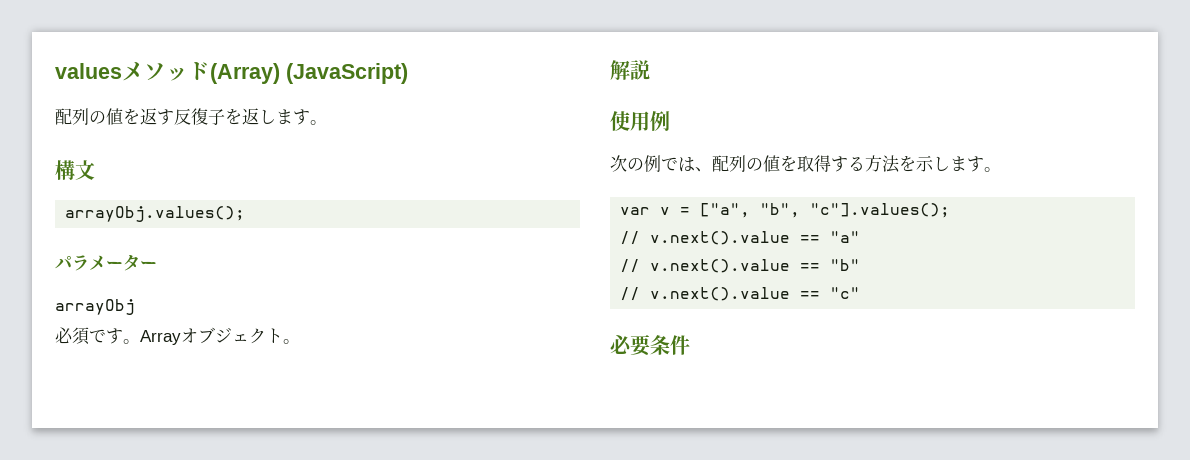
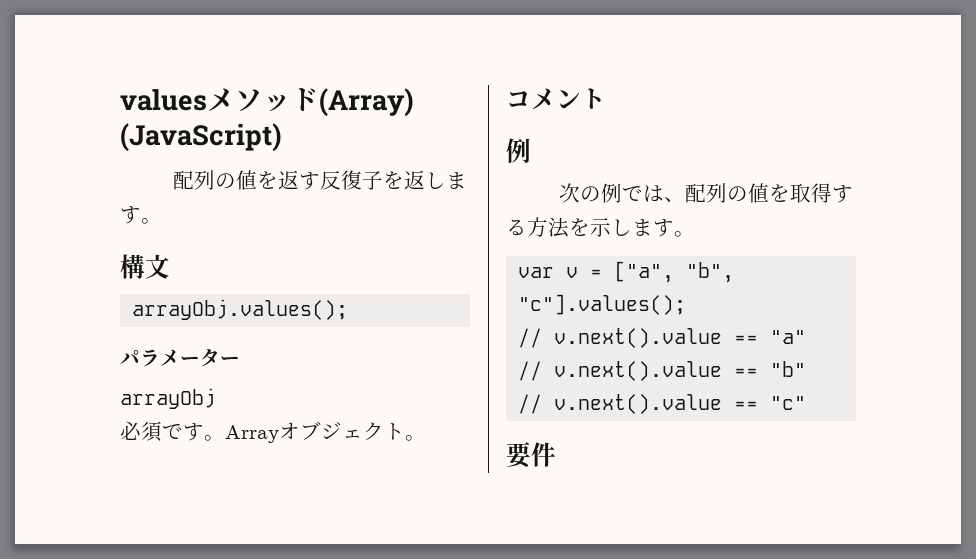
- 解説
- 使用例
+ コメント
+ 例
- 必要条件
+ 要件

